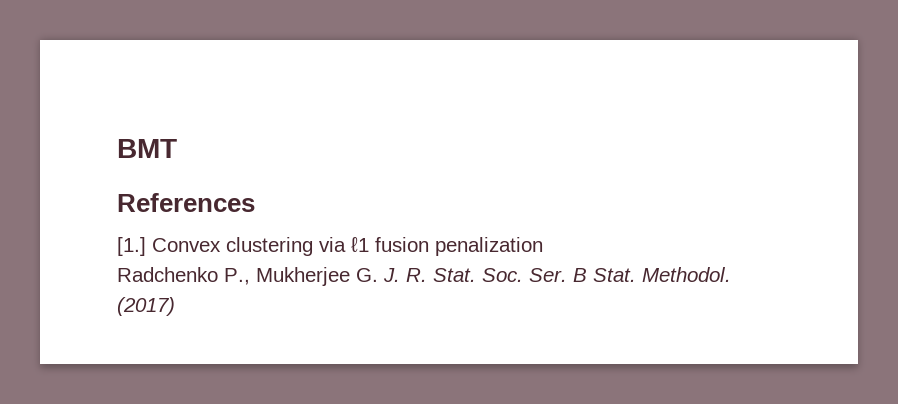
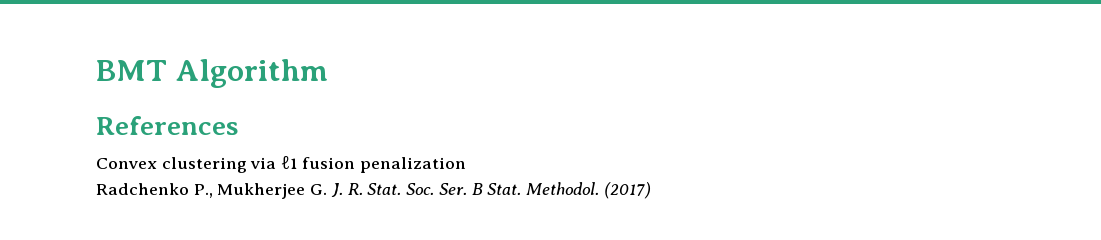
- BMT
+ BMT Algorithm
- [1.] Convex clustering via ℓ1 fusion penalization
+ Convex clustering via ℓ1 fusion penalization

